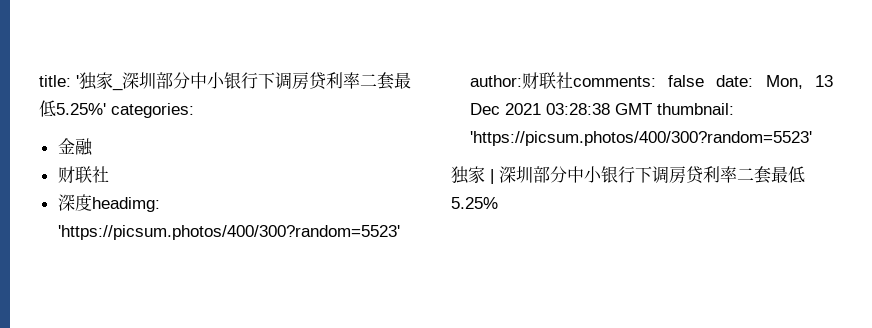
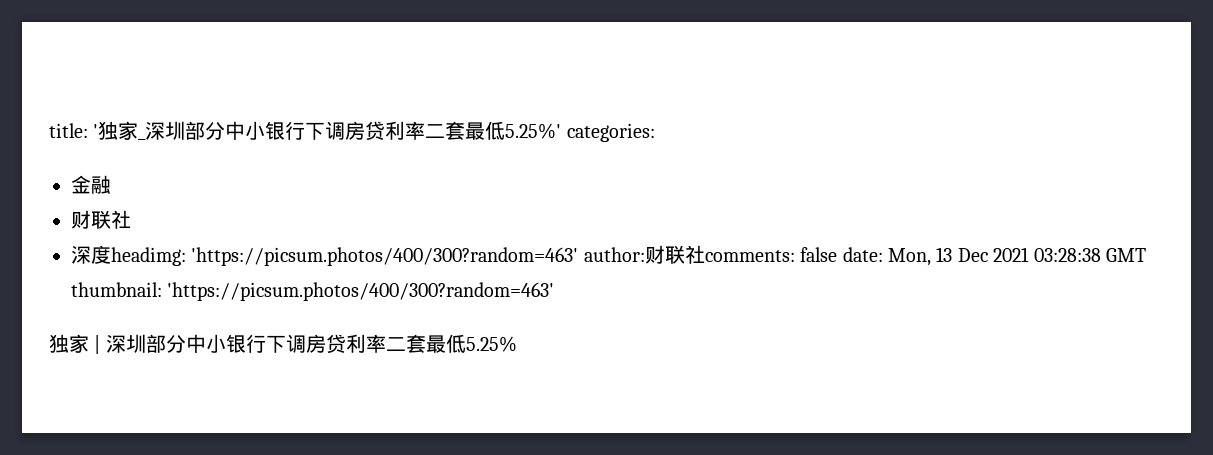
- 深度headimg: 'https://picsum.photos/400/300?random=5523' author:财联社comments: false date: Mon, 13 Dec 2021 03:28:38 GMT thumbnail: 'https://picsum.photos/400/300?random=5523'
+ 深度headimg: 'https://picsum.photos/400/300?random=463' author:财联社comments: false date: Mon, 13 Dec 2021 03:28:38 GMT thumbnail: 'https://picsum.photos/400/300?random=463'

